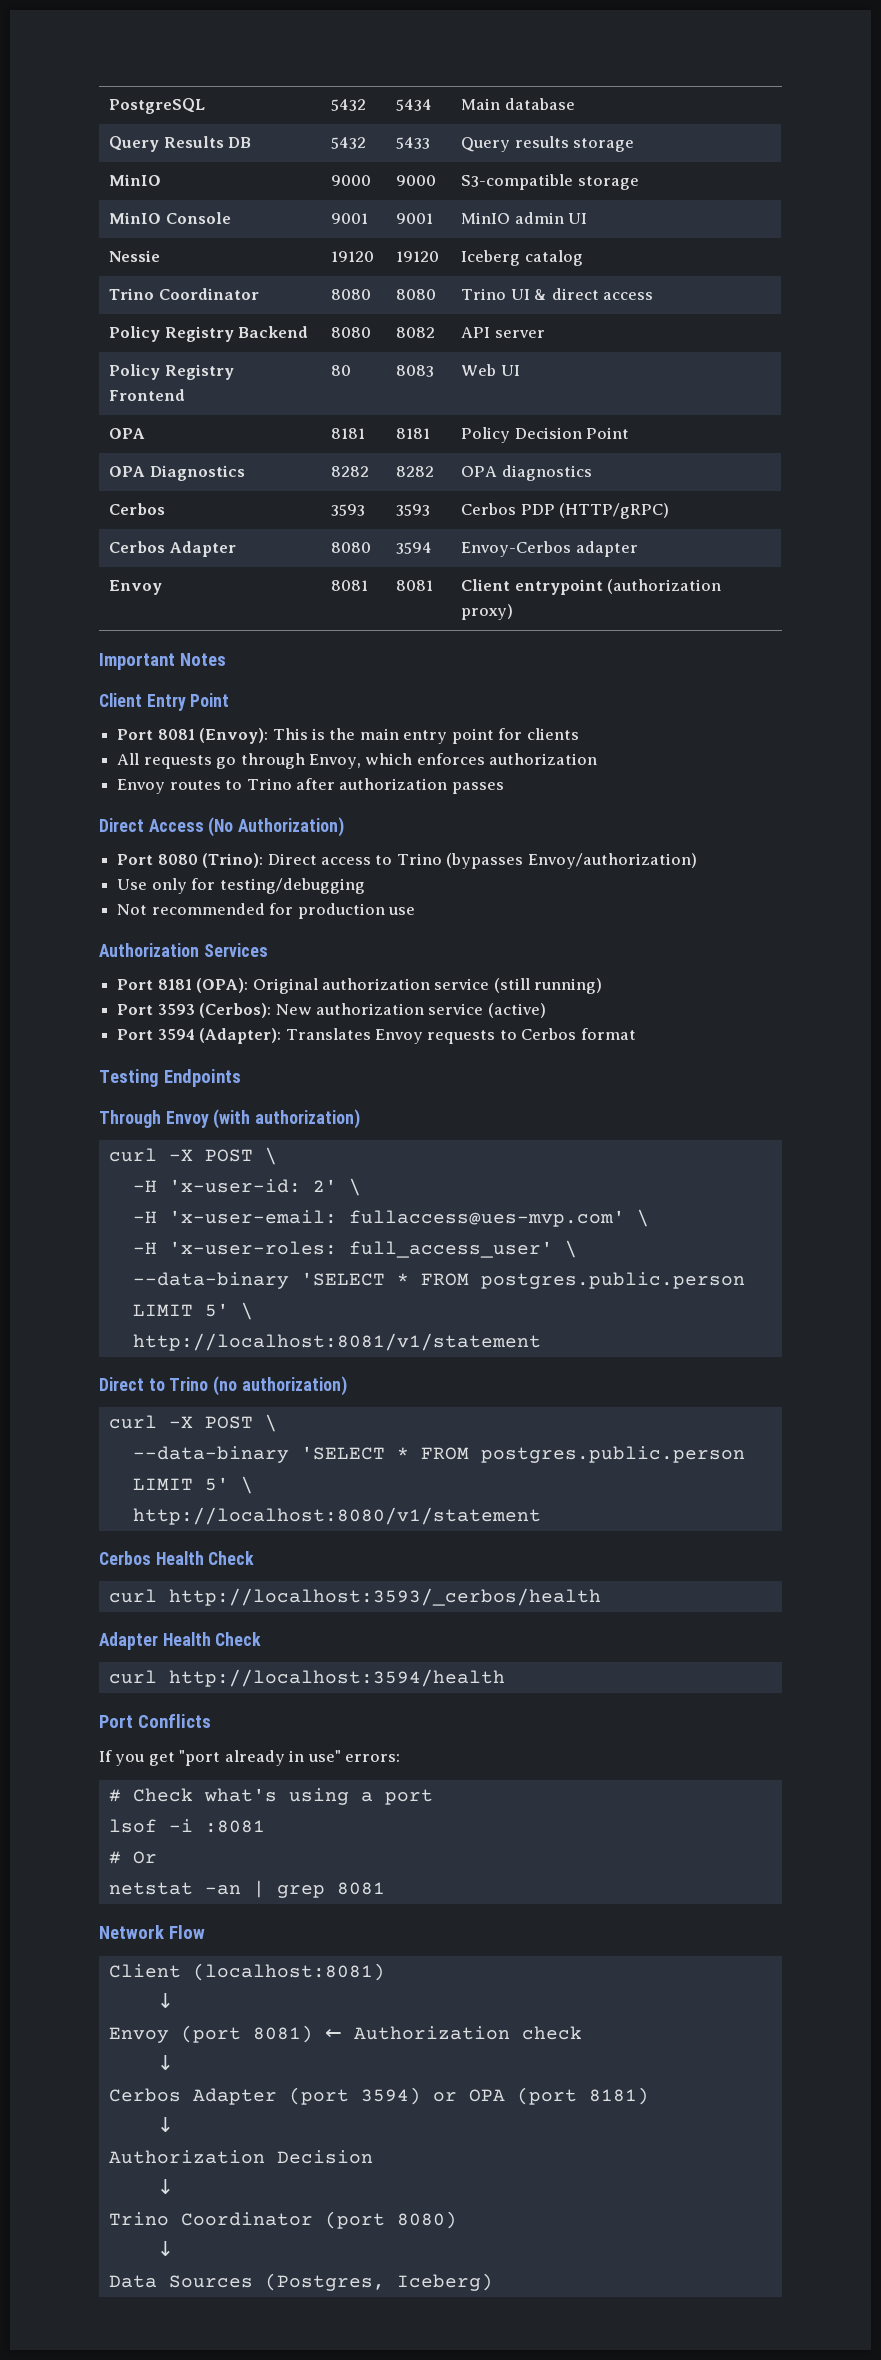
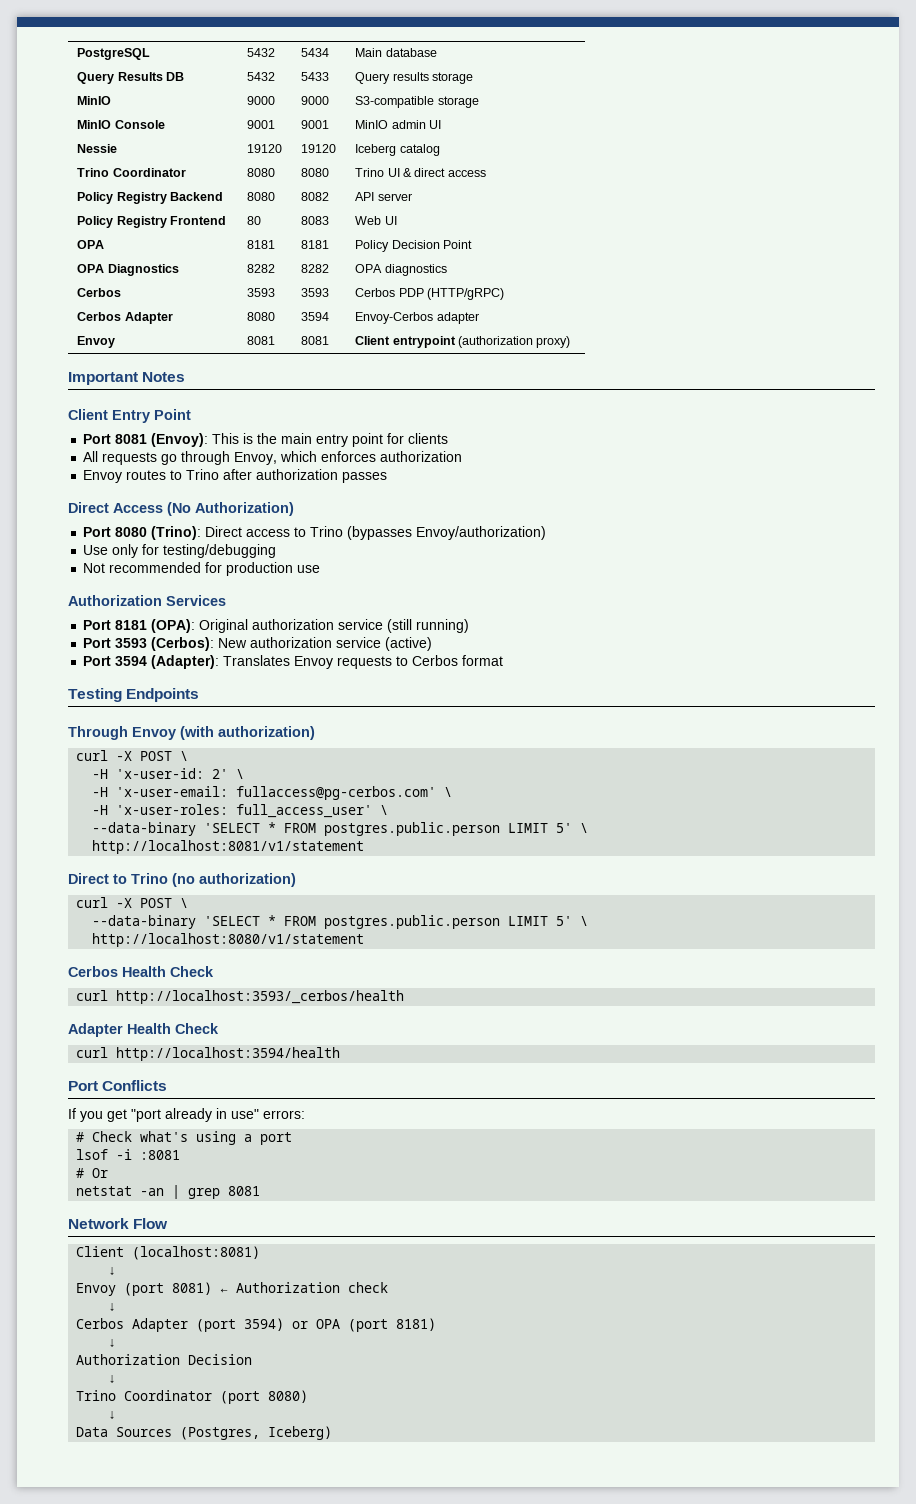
- -H 'x-user-email: fullaccess@ues-mvp.com' \
+ -H 'x-user-email: fullaccess@pg-cerbos.com' \

